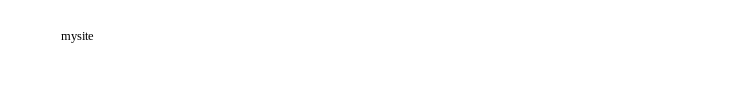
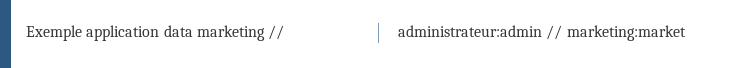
- mysite
+ Exemple application data marketing // administrateur:admin // marketing:market

